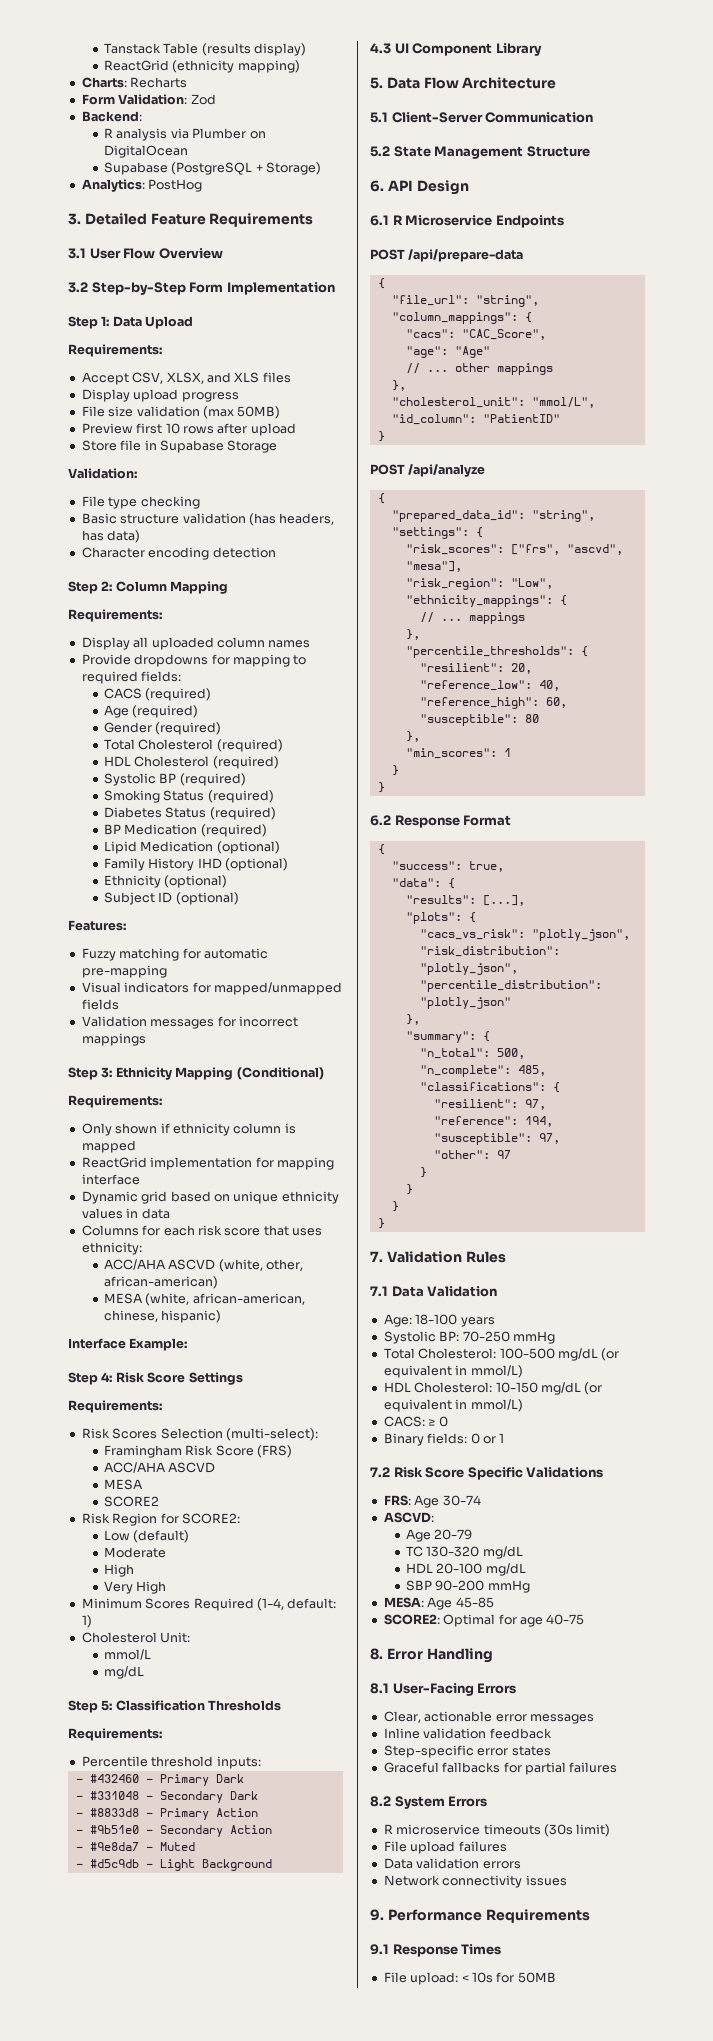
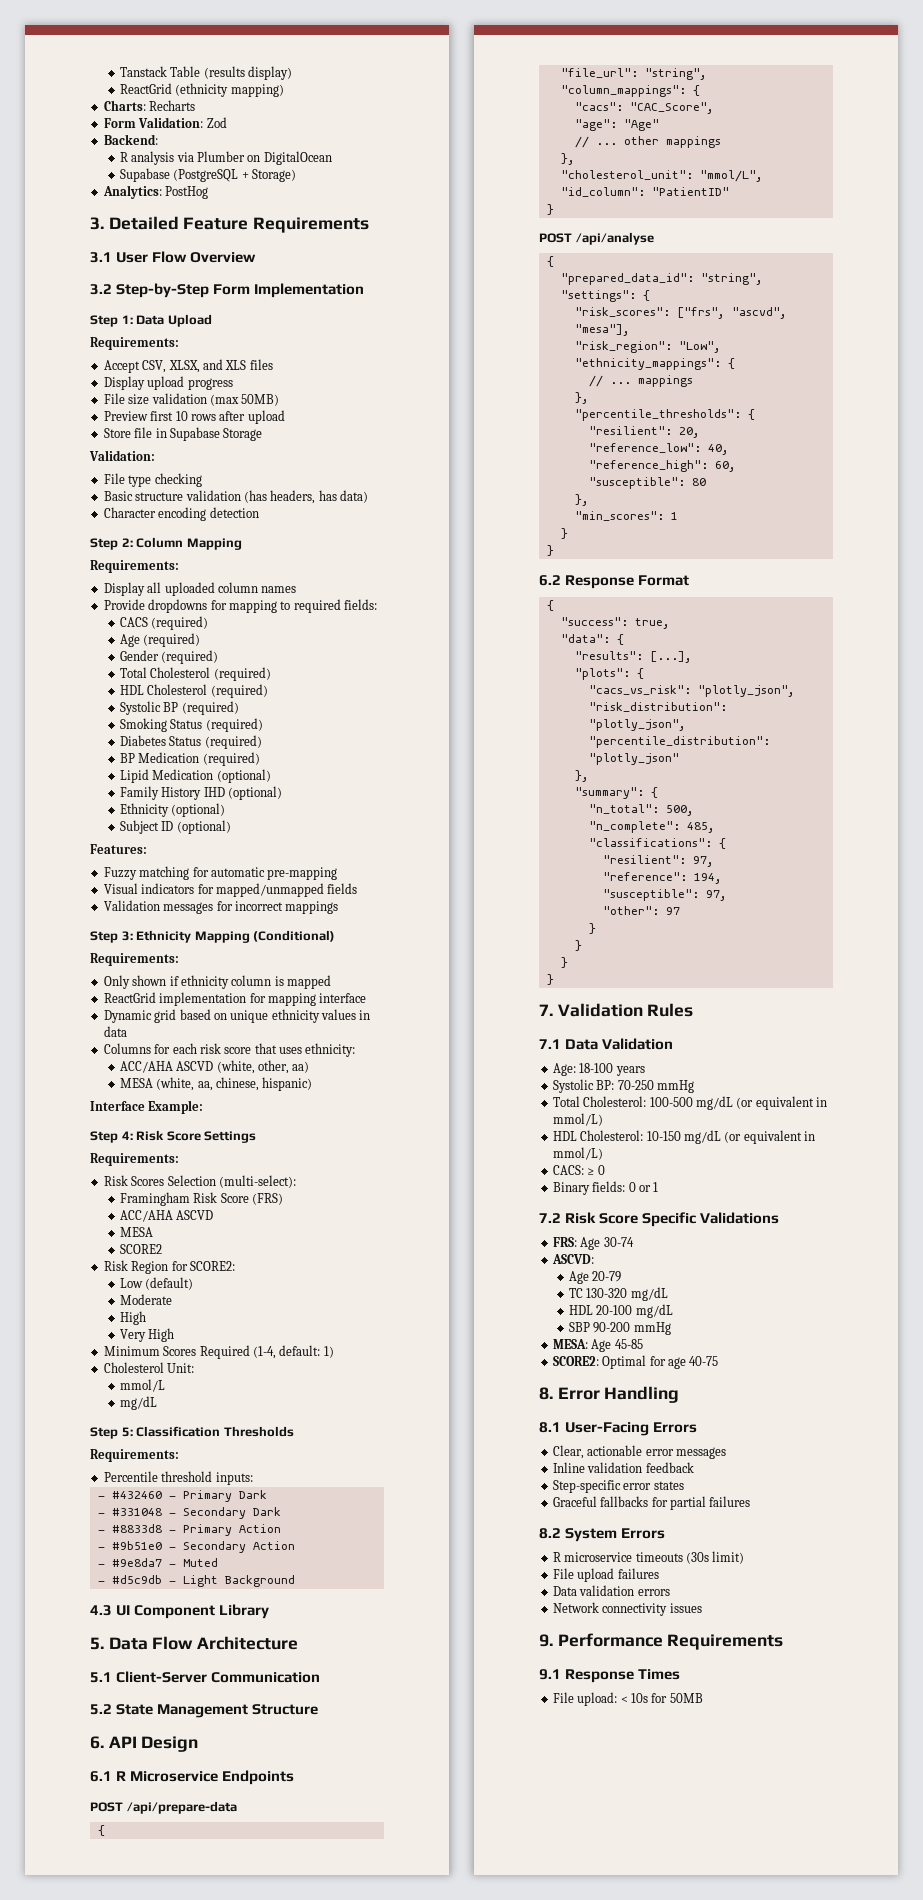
- ACC/AHA ASCVD (white, other, african-american)
+ ACC/AHA ASCVD (white, other, aa)
- MESA (white, african-american, chinese, hispanic)
+ MESA (white, aa, chinese, hispanic)
- POST /api/analyze
+ POST /api/analyse

